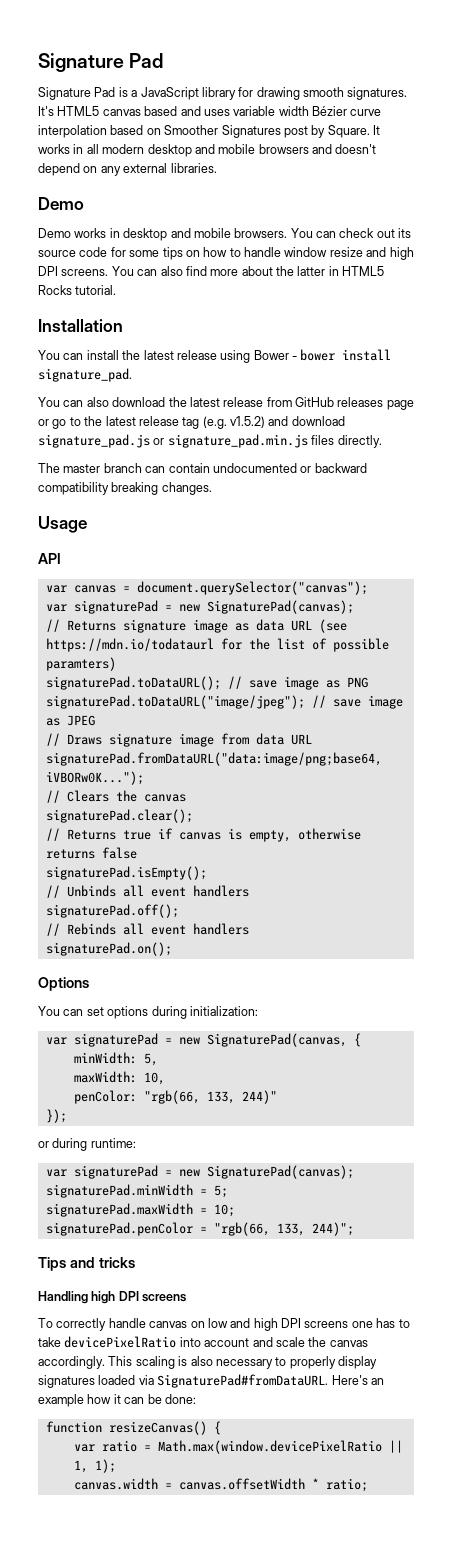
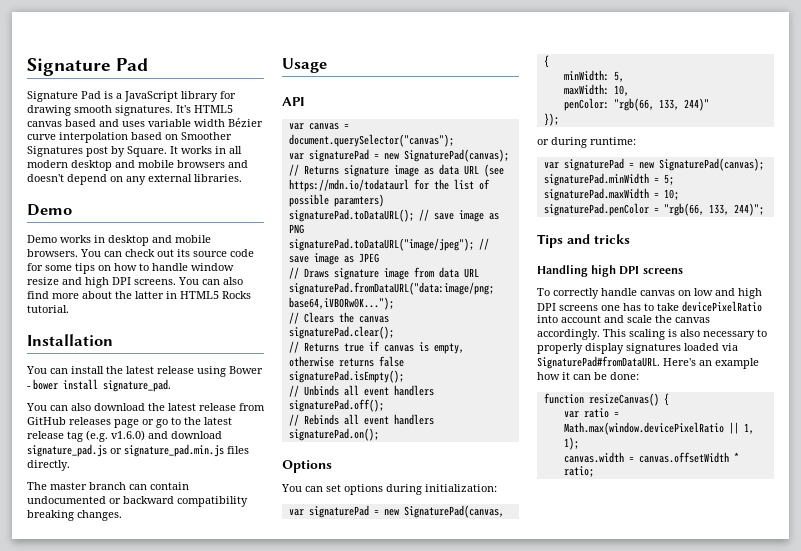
- You can also download the latest release from GitHub releases page or go to the latest release tag (e.g. v1.5.2) and download signature_pad.js or signature_pad.min.js files directly.
+ You can also download the latest release from GitHub releases page or go to the latest release tag (e.g. v1.6.0) and download signature_pad.js or signature_pad.min.js files directly.

